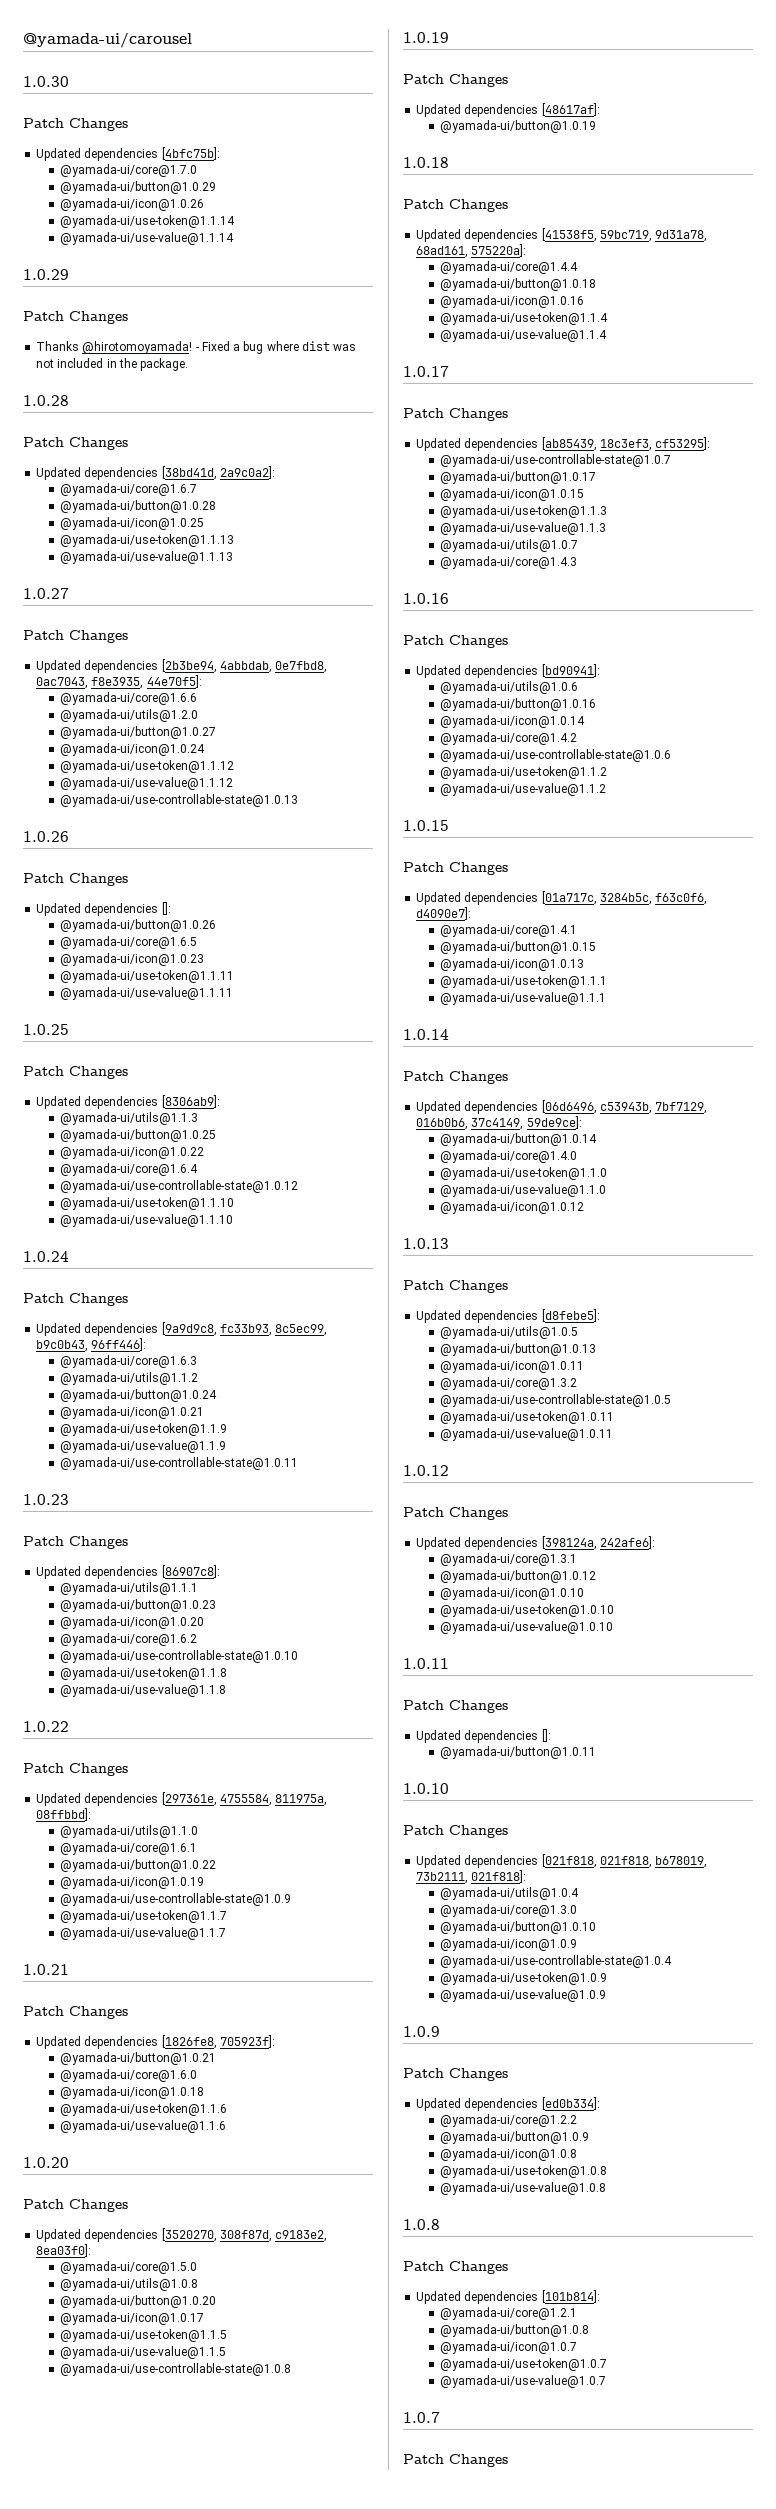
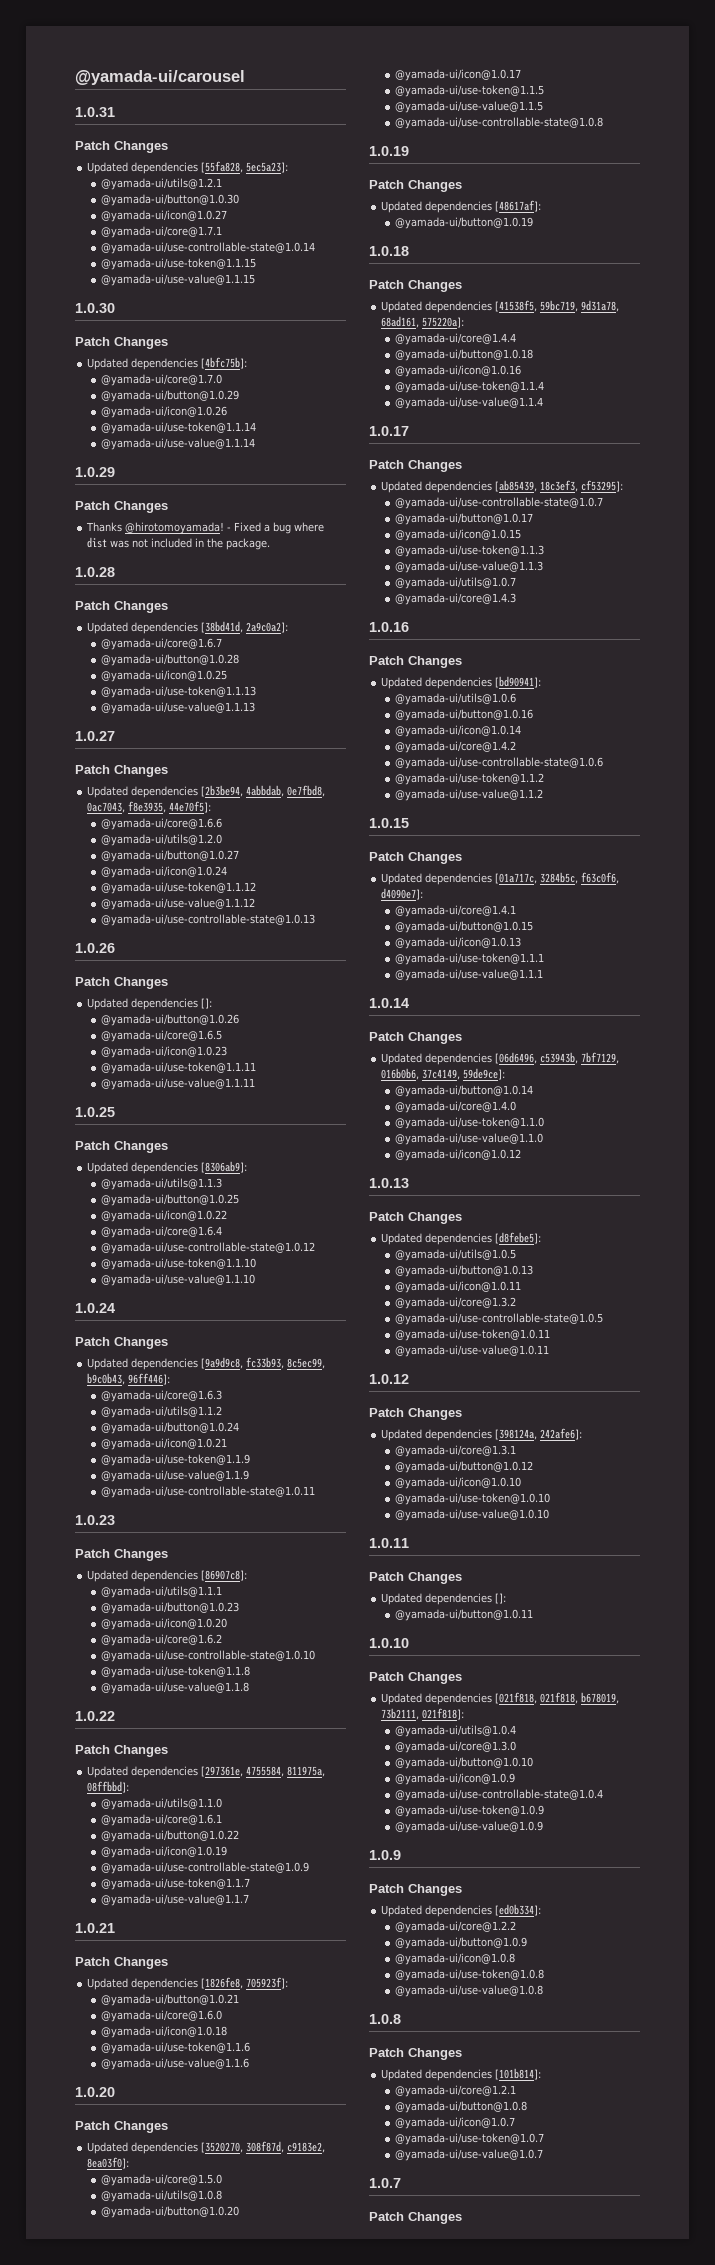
+ 1.0.31
+ Patch Changes
+ Updated dependencies [55fa828, 5ec5a23]:
+ @yamada-ui/utils@1.2.1
+ @yamada-ui/button@1.0.30
+ @yamada-ui/icon@1.0.27
+ @yamada-ui/core@1.7.1
+ @yamada-ui/use-controllable-state@1.0.14
+ @yamada-ui/use-token@1.1.15
+ @yamada-ui/use-value@1.1.15

